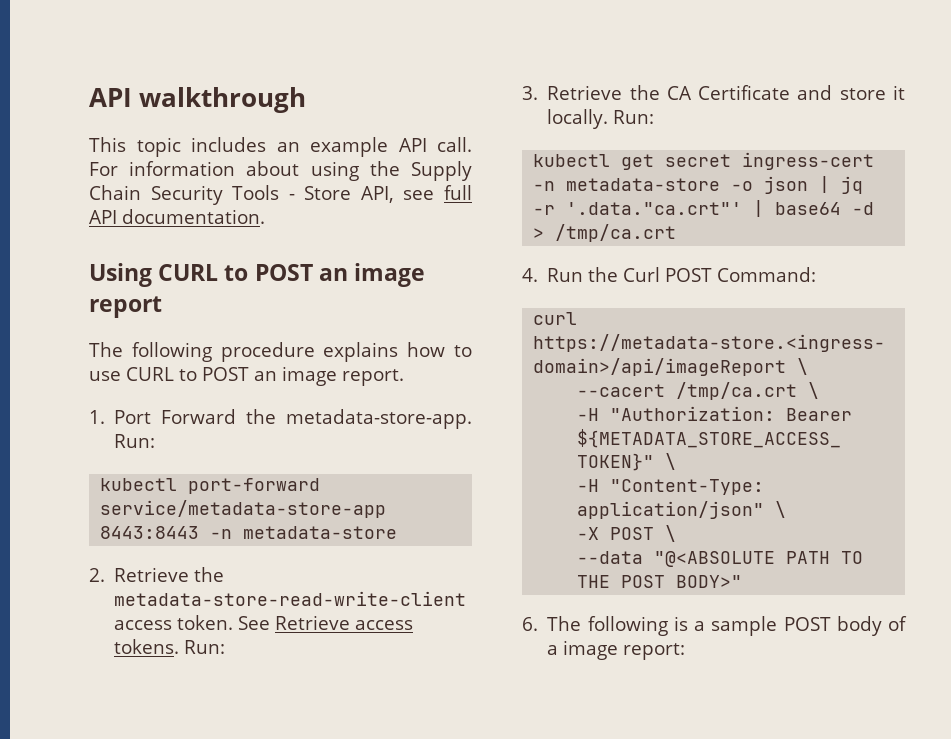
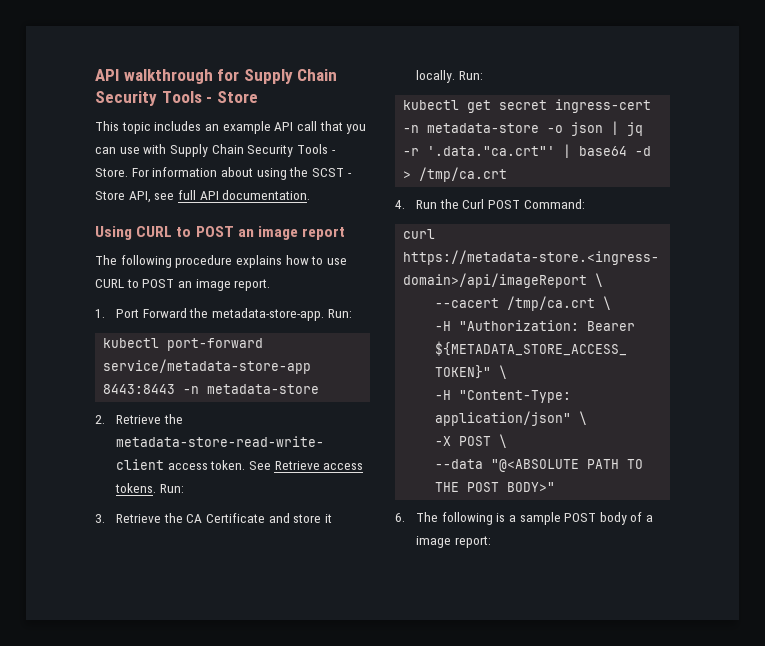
- API walkthrough
+ API walkthrough for Supply Chain Security Tools - Store
- This topic includes an example API call.
+ This topic includes an example API call that you can use with Supply Chain Security Tools - Store.
- For information about using the Supply Chain Security Tools - Store API, see full API documentation.
+ For information about using the SCST - Store API, see full API documentation.

